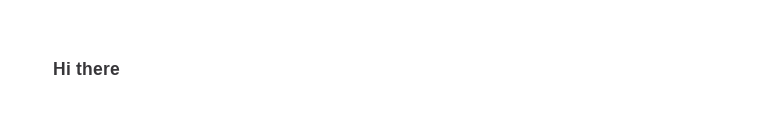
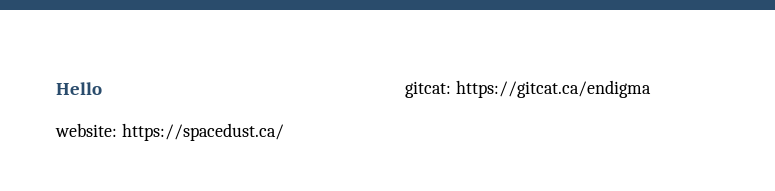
- Hi there
+ Hello
+ website: https://spacedust.ca/
+ gitcat: https://gitcat.ca/endigma

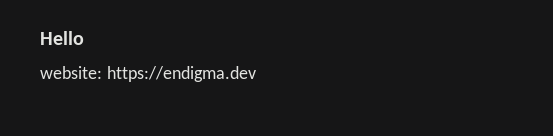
- website: https://spacedust.ca/
- gitcat: https://gitcat.ca/endigma
+ website: https://endigma.dev

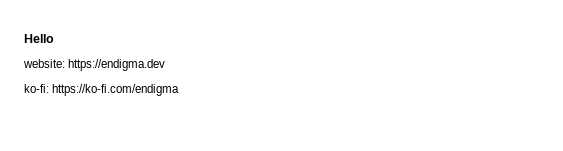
+ ko-fi: https://ko-fi.com/endigma

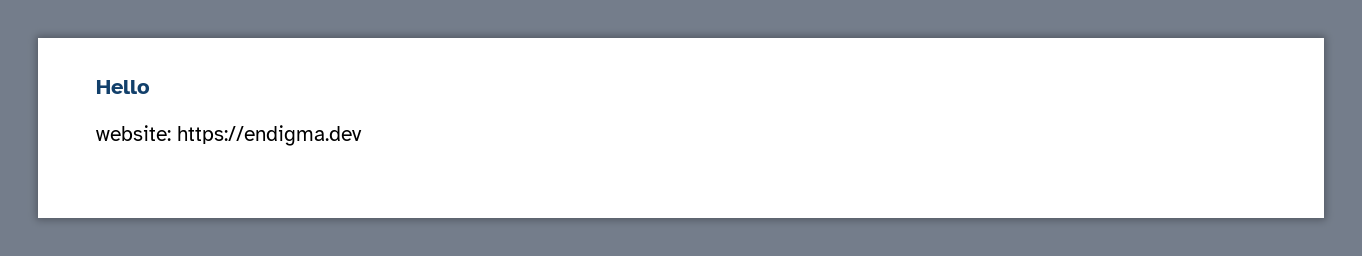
- ko-fi: https://ko-fi.com/endigma

